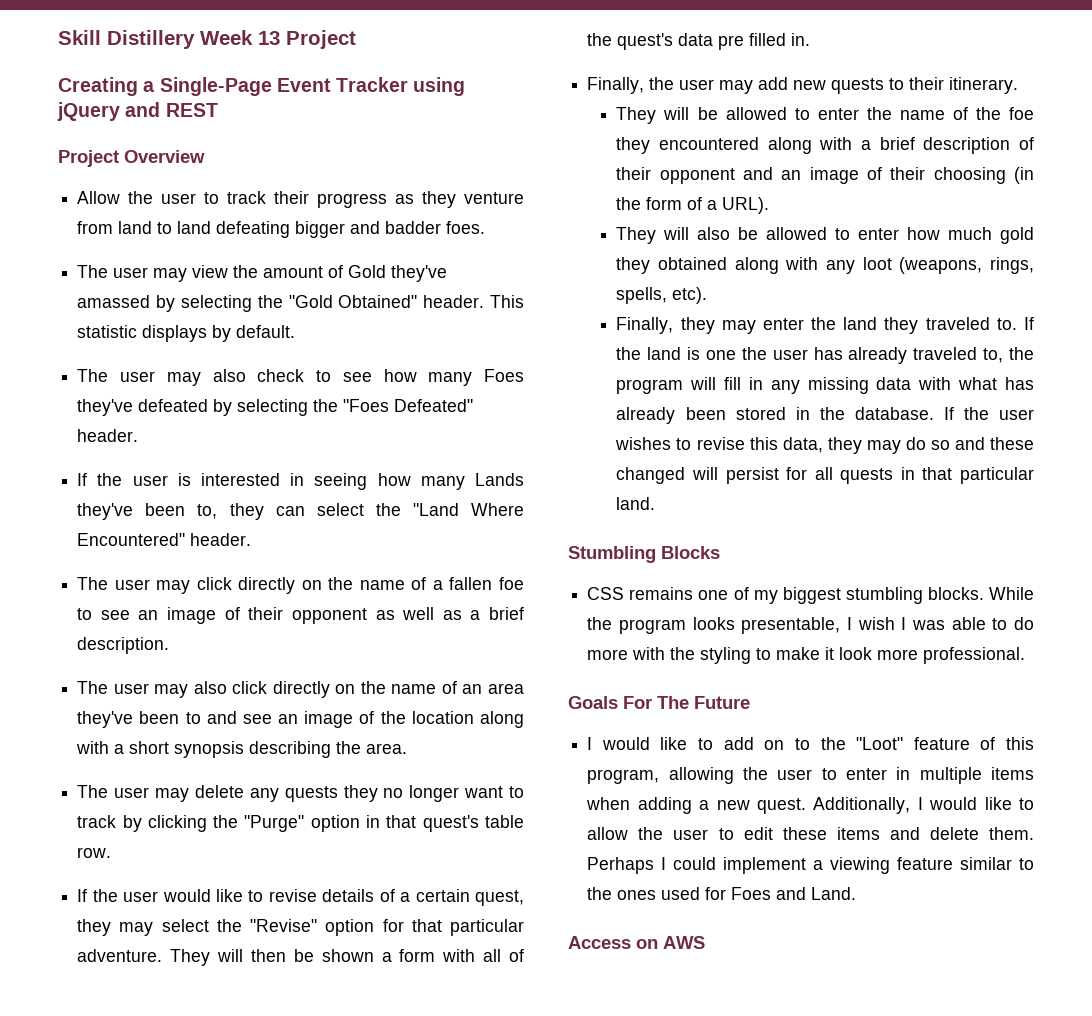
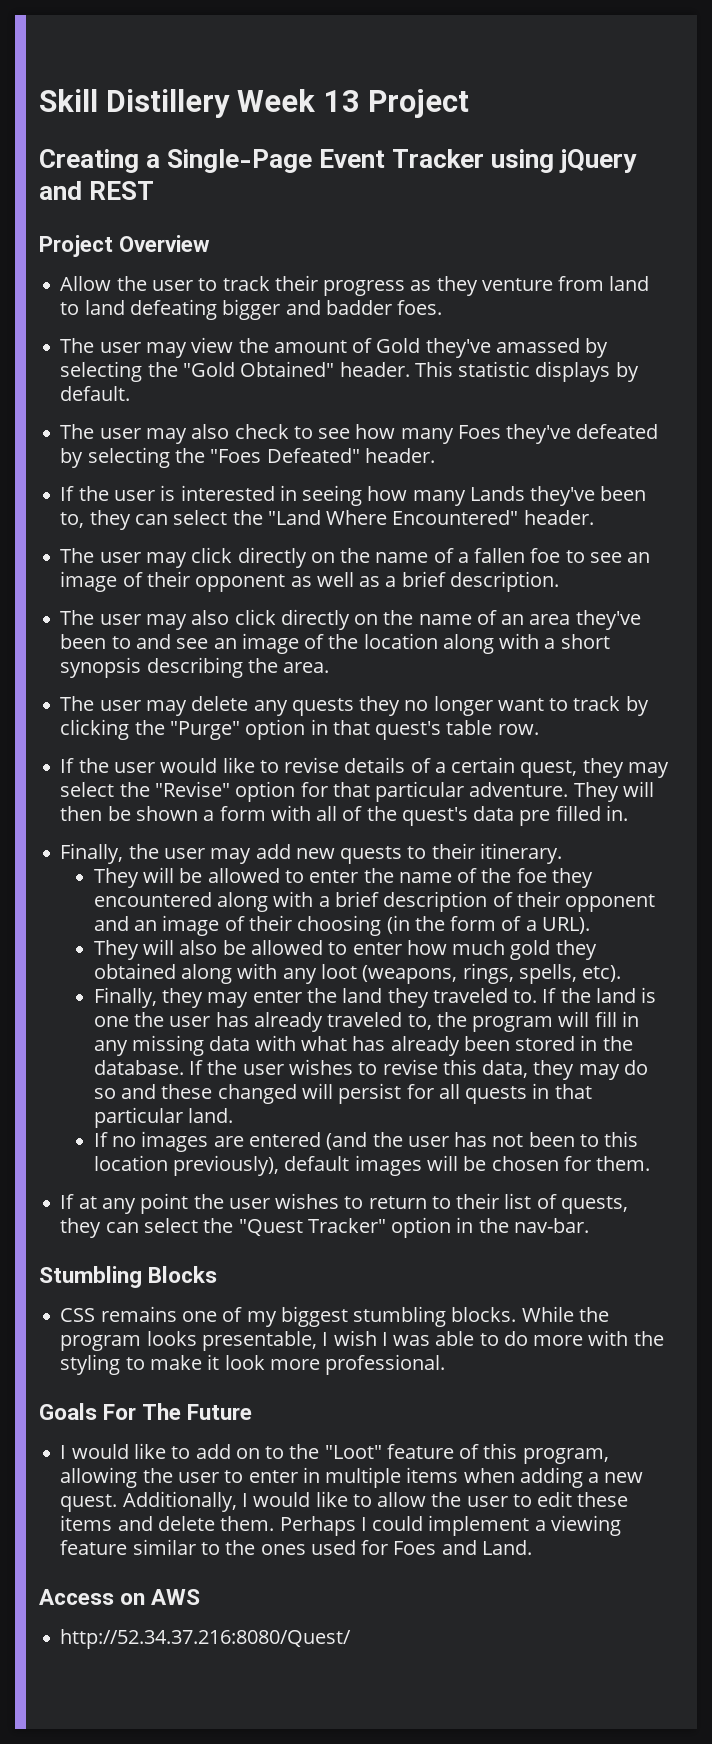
+ If no images are entered (and the user has not been to this location previously), default images will be chosen for them.
+ If at any point the user wishes to return to their list of quests, they can select the "Quest Tracker" option in the nav-bar.
+ http://52.34.37.216:8080/Quest/

